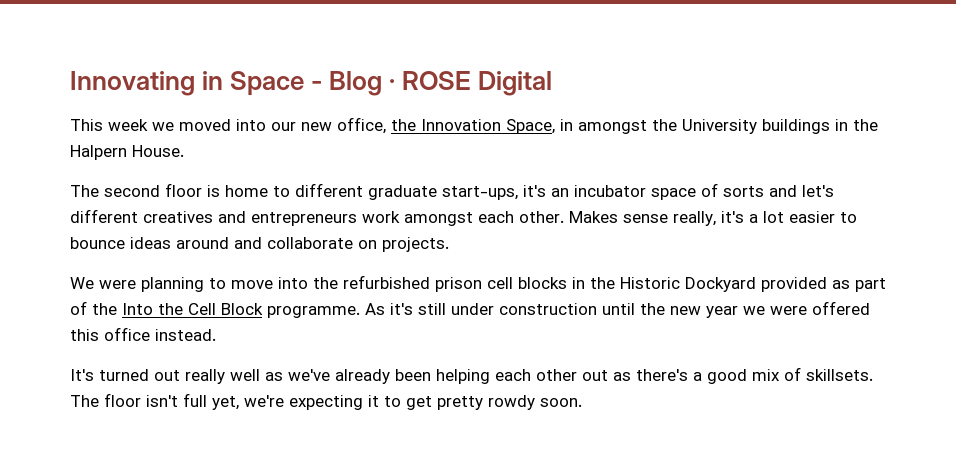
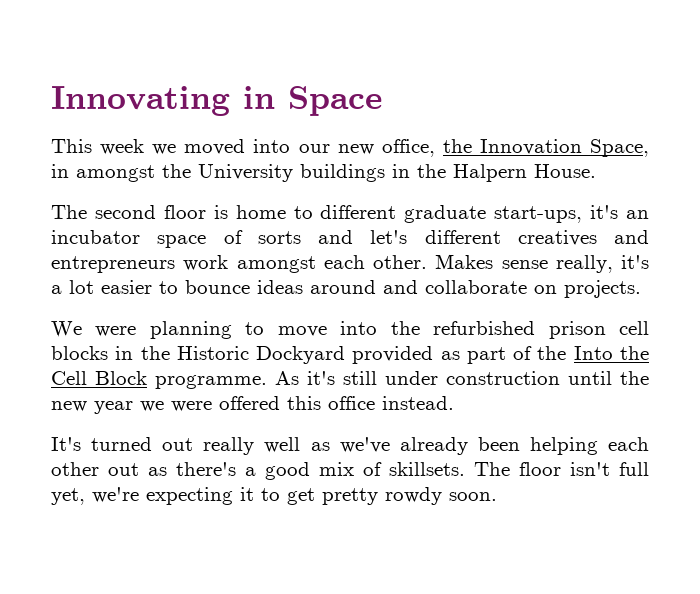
- Innovating in Space - Blog · ROSE Digital
+ Innovating in Space

